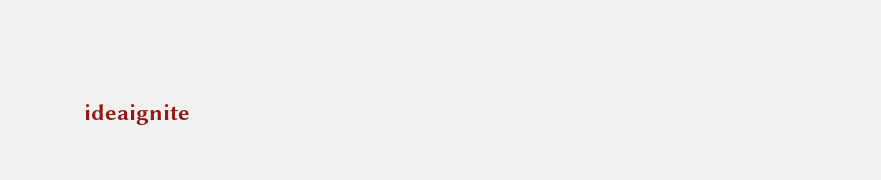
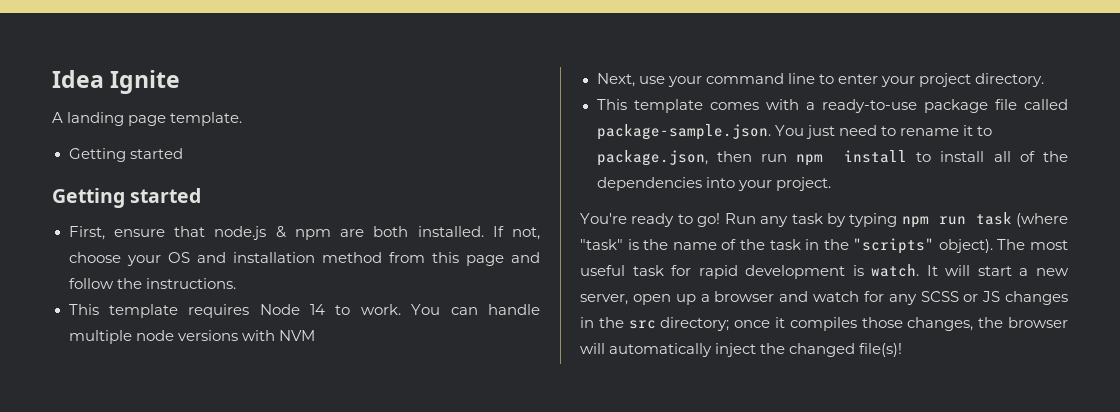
- ideaignite
+ Idea Ignite
+ A landing page template.
+ Getting started
+ Getting started
+ First, ensure that node.js & npm are both installed. If not, choose your OS and installation method from this page and follow the instructions.
+ This template requires Node 14 to work. You can handle multiple node versions with NVM
+ Next, use your command line to enter your project directory.
+ This template comes with a ready-to-use package file called package-sample.json. You just need to rename it to package.json, then run npm install to install all of the dependencies into your project.
+ You're ready to go! Run any task by typing npm run task (where "task" is the name of the task in the "scripts" object). The most useful task for rapid development is watch. It will start a new server, open up a browser and watch for any SCSS or JS changes in the src directory; once it compiles those changes, the browser will automatically inject the changed file(s)!

